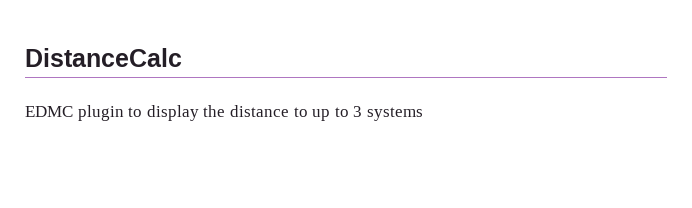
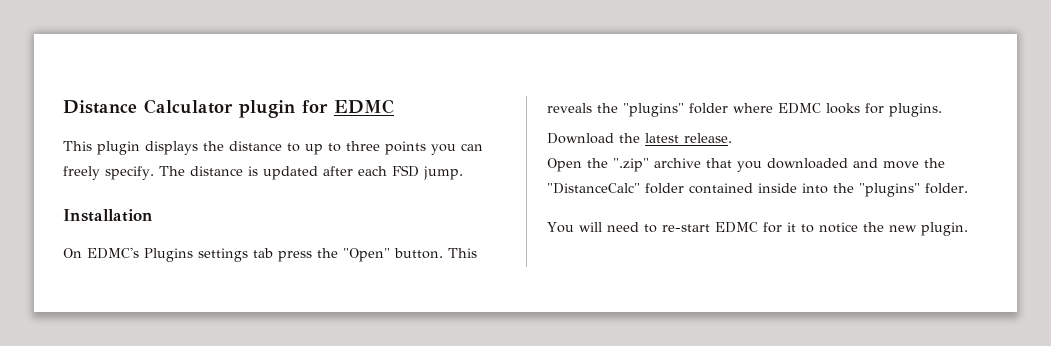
- DistanceCalc
- EDMC plugin to display the distance to up to 3 systems
+ Distance Calculator plugin for EDMC
+ This plugin displays the distance to up to three points you can freely specify. The distance is updated after each FSD jump.
+ Installation
+ On EDMC's Plugins settings tab press the "Open" button. This reveals the "plugins" folder where EDMC looks for plugins.
+ Download the latest release.
+ Open the ".zip" archive that you downloaded and move the "DistanceCalc" folder contained inside into the "plugins" folder.
+ You will need to re-start EDMC for it to notice the new plugin.

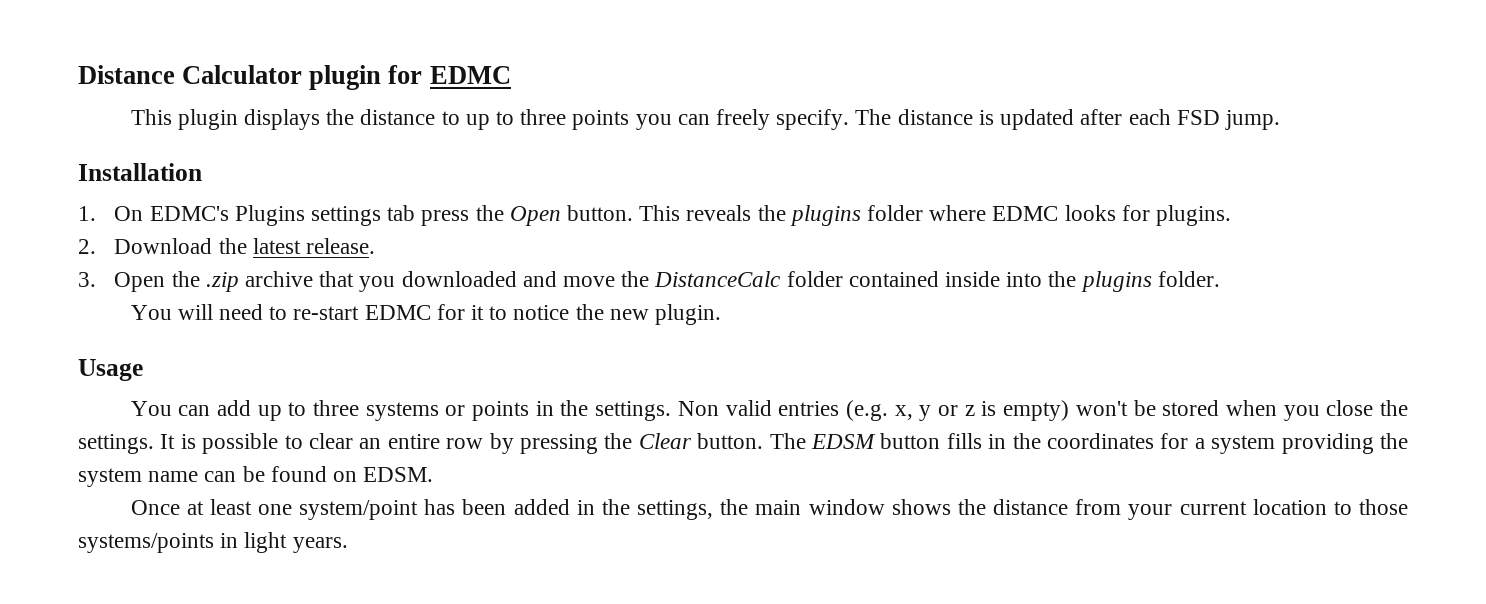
- On EDMC's Plugins settings tab press the "Open" button.
+ 1. On EDMC's Plugins settings tab press the Open button.
- This reveals the "plugins" folder where EDMC looks for plugins.
+ This reveals the plugins folder where EDMC looks for plugins.
- Download the latest release.
+ 2. Download the latest release.
- Open the ".zip" archive that you downloaded and move the "DistanceCalc" folder contained inside into the "plugins" folder.
+ 3. Open the .zip archive that you downloaded and move the DistanceCalc folder contained inside into the plugins folder.
+ Usage
+ You can add up to three systems or points in the settings. Non valid entries (e.g. x, y or z is empty) won't be stored when you close the settings. It is possible to clear an entire row by pressing the Clear button. The EDSM button fills in the coordinates for a system providing the system name can be found on EDSM.
+ Once at least one system/point has been added in the settings, the main window shows the distance from your current location to those systems/points in light years.

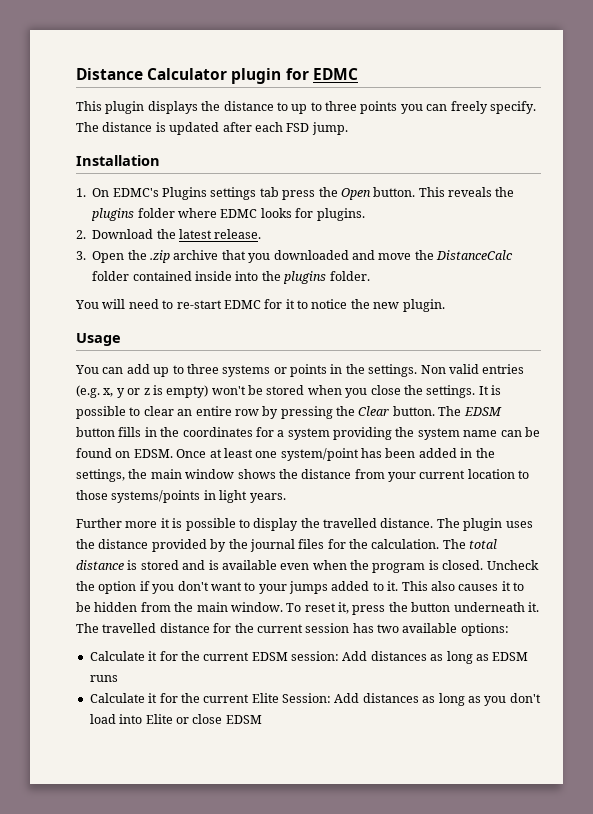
- The EDSM button fills in the coordinates for a system providing the system name can be found on EDSM.
- Once at least one system/point has been added in the settings, the main window shows the distance from your current location to those systems/points in light years.
+ The EDSM button fills in the coordinates for a system providing the system name can be found on EDSM. Once at least one system/point has been added in the settings, the main window shows the distance from your current location to those systems/points in light years.
+ Further more it is possible to display the travelled distance. The plugin uses the distance provided by the journal files for the calculation. The total distance is stored and is available even when the program is closed. Uncheck the option if you don't want to your jumps added to it. This also causes it to be hidden from the main window. To reset it, press the button underneath it. The travelled distance for the current session has two available options:
+ Calculate it for the current EDSM session: Add distances as long as EDSM runs
+ Calculate it for the current Elite Session: Add distances as long as you don't load into Elite or close EDSM

